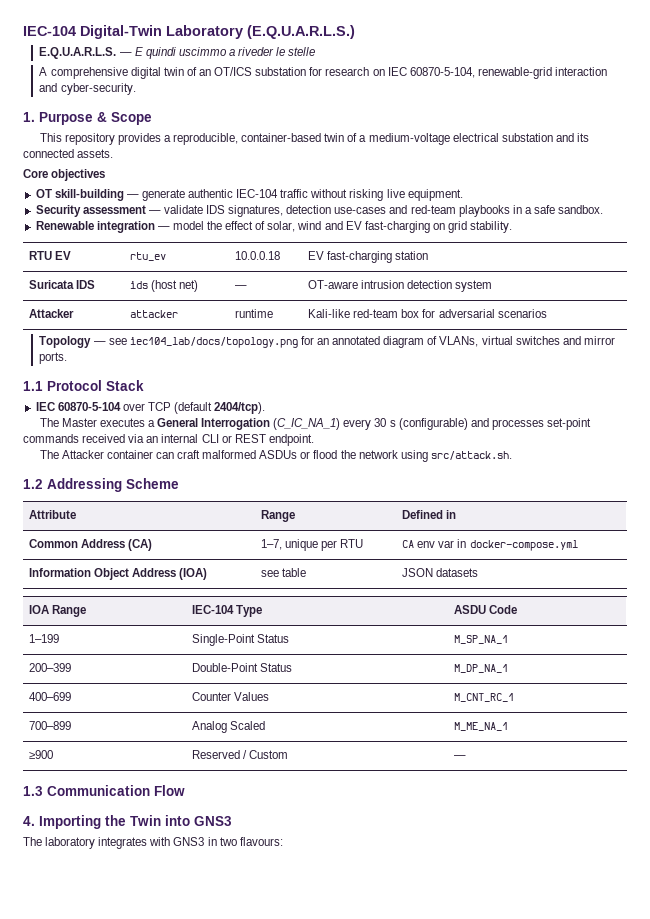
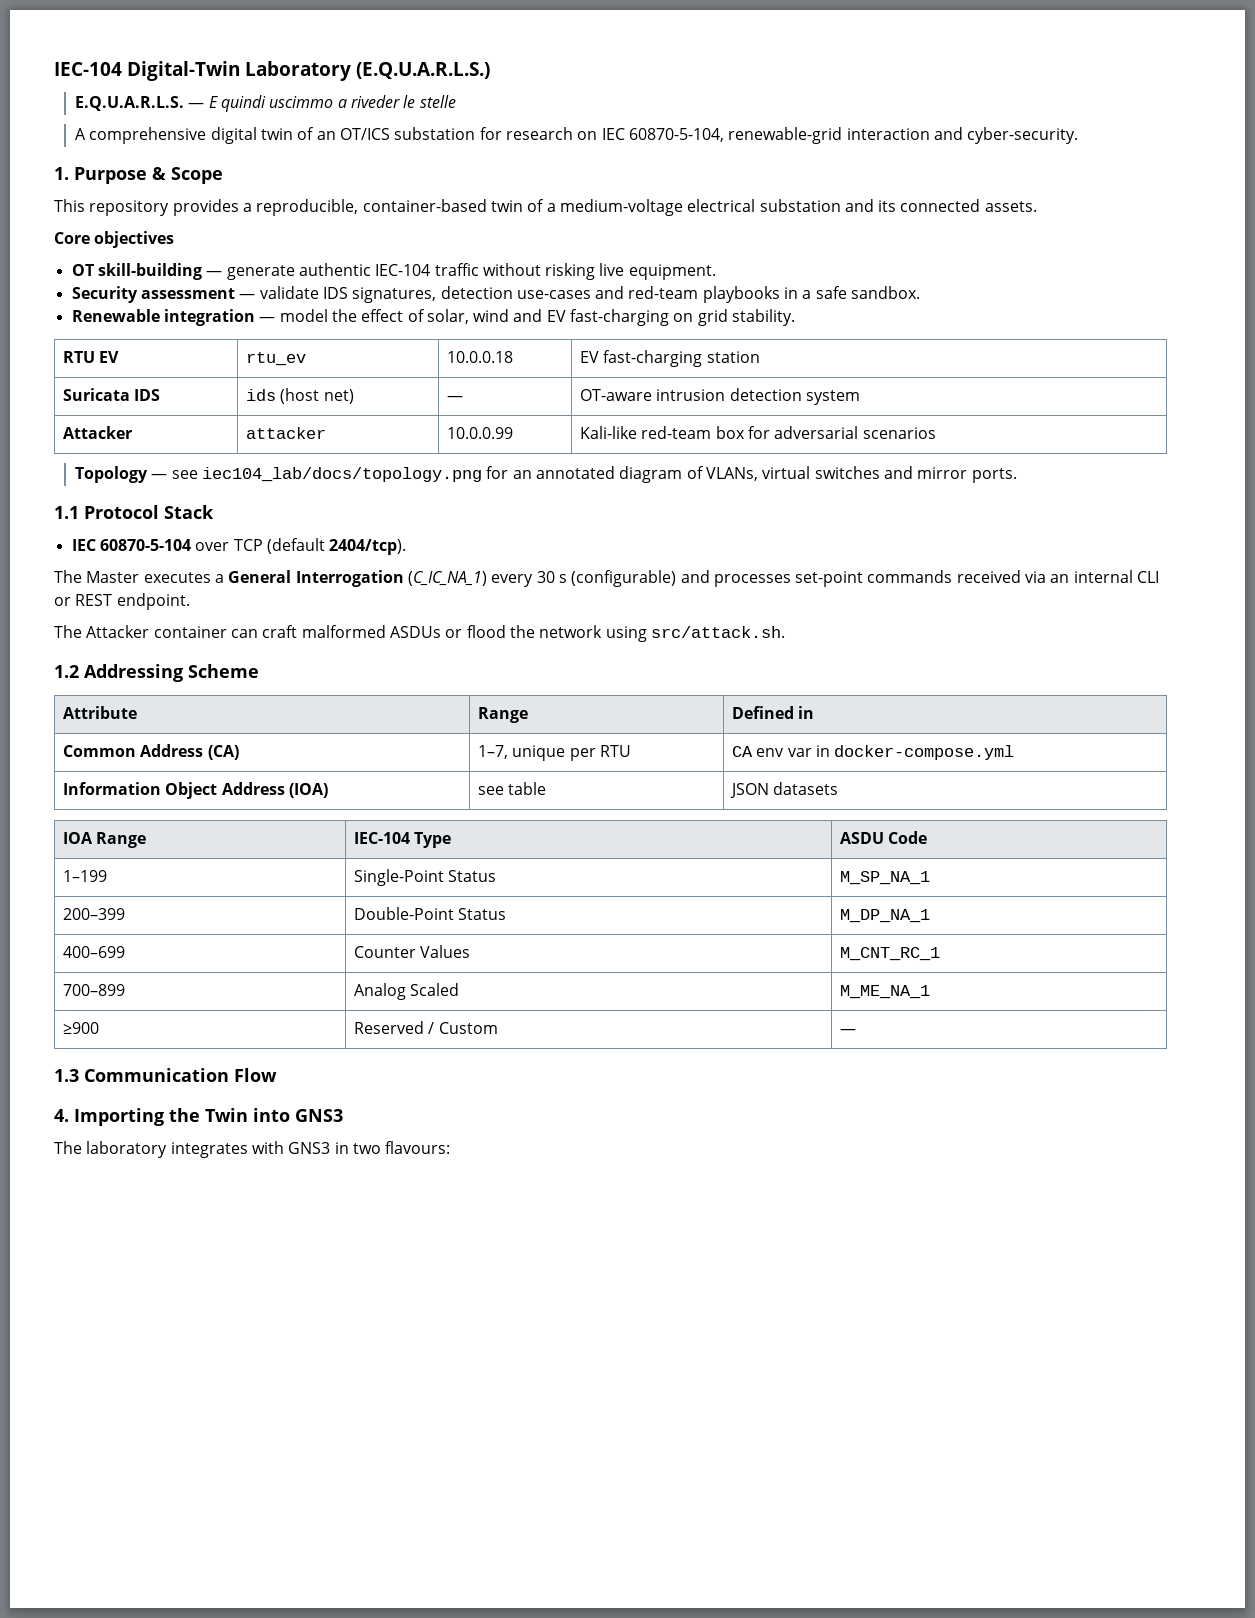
- Attacker | attacker | runtime | Kali-like red-team box for adversarial scenarios
+ Attacker | attacker | 10.0.0.99 | Kali-like red-team box for adversarial scenarios

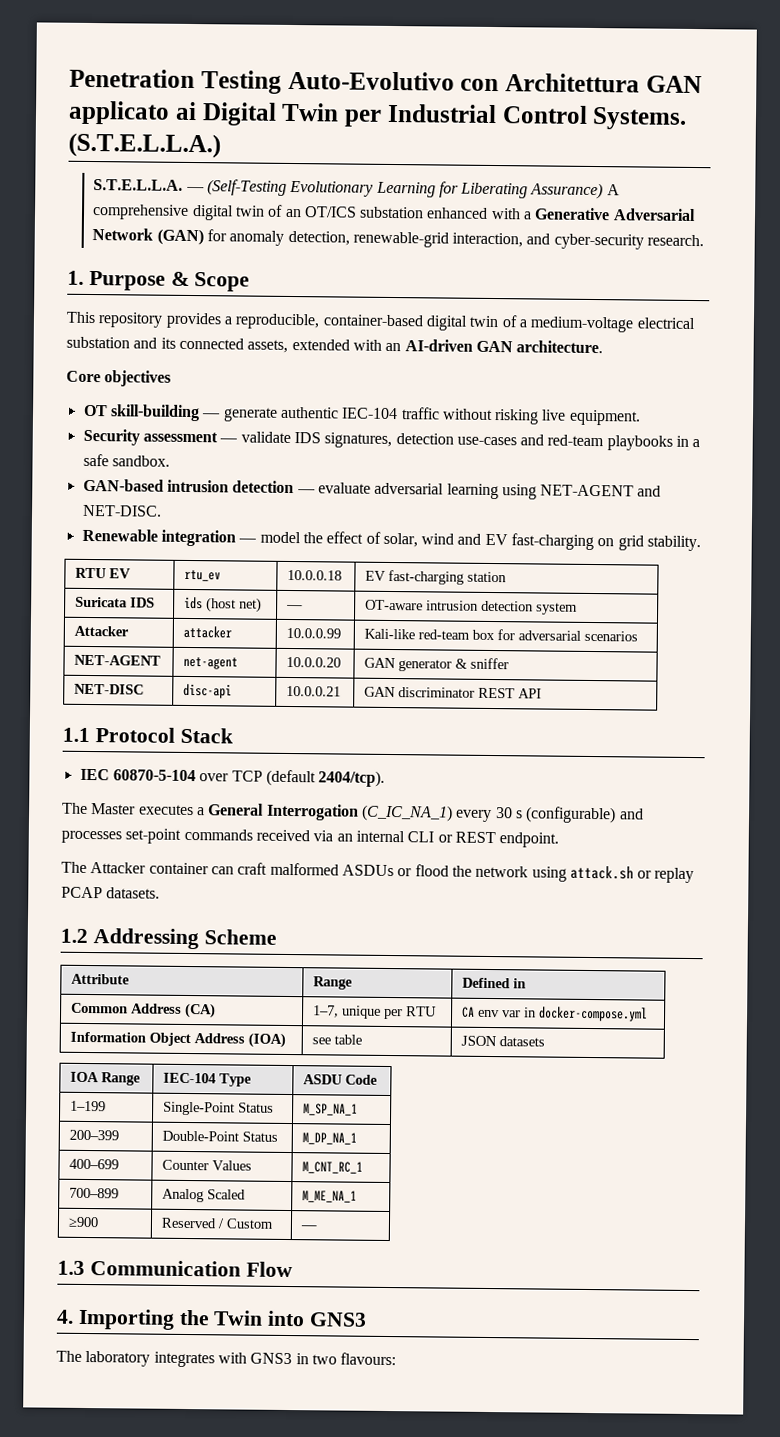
- IEC‑104 Digital‑Twin Laboratory (E.Q.U.A.R.L.S.)
- E.Q.U.A.R.L.S. — E quindi uscimmo a riveder le stelle
- A comprehensive digital twin of an OT/ICS substation for research on IEC 60870‑5‑104, renewable‑grid interaction and cyber‑security.
+ Penetration Testing Auto-Evolutivo con Architettura GAN applicato ai Digital Twin per Industrial Control Systems. (S.T.E.L.L.A.)
+ S.T.E.L.L.A. — (Self-Testing Evolutionary Learning for Liberating Assurance) A comprehensive digital twin of an OT/ICS substation enhanced with a Generative Adversarial Network (GAN) for anomaly detection, renewable-grid interaction, and cyber-security research.
- This repository provides a reproducible, container-based twin of a medium-voltage electrical substation and its connected assets.
+ This repository provides a reproducible, container-based digital twin of a medium-voltage electrical substation and its connected assets, extended with an AI-driven GAN architecture.
+ GAN-based intrusion detection — evaluate adversarial learning using NET-AGENT and NET-DISC.
- Topology — see iec104_lab/docs/topology.png for an annotated diagram of VLANs, virtual switches and mirror ports.
+ NET-AGENT | net-agent | 10.0.0.20 | GAN generator & sniffer
+ NET-DISC | disc-api | 10.0.0.21 | GAN discriminator REST API
- The Attacker container can craft malformed ASDUs or flood the network using src/attack.sh.
+ The Attacker container can craft malformed ASDUs or flood the network using attack.sh or replay PCAP datasets.

